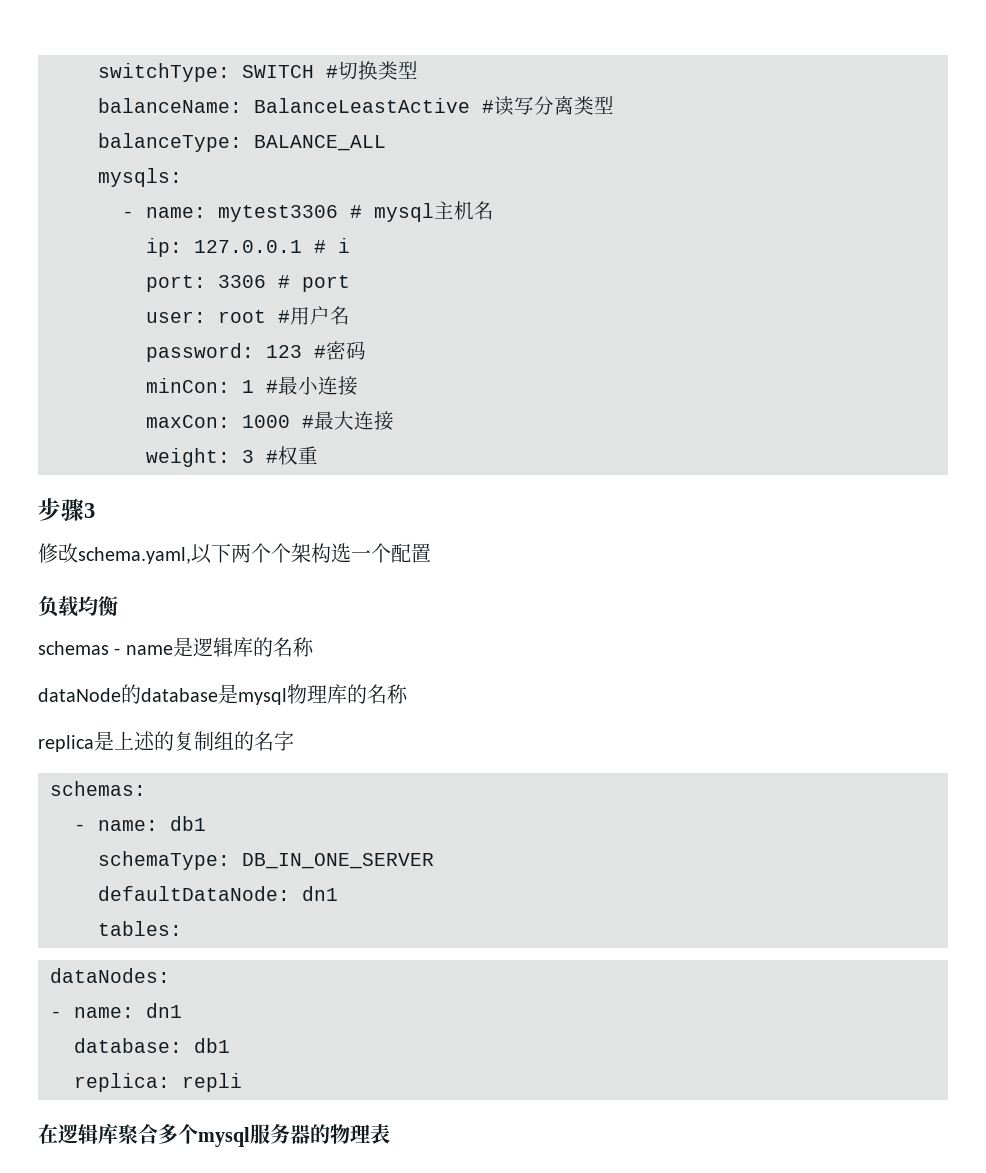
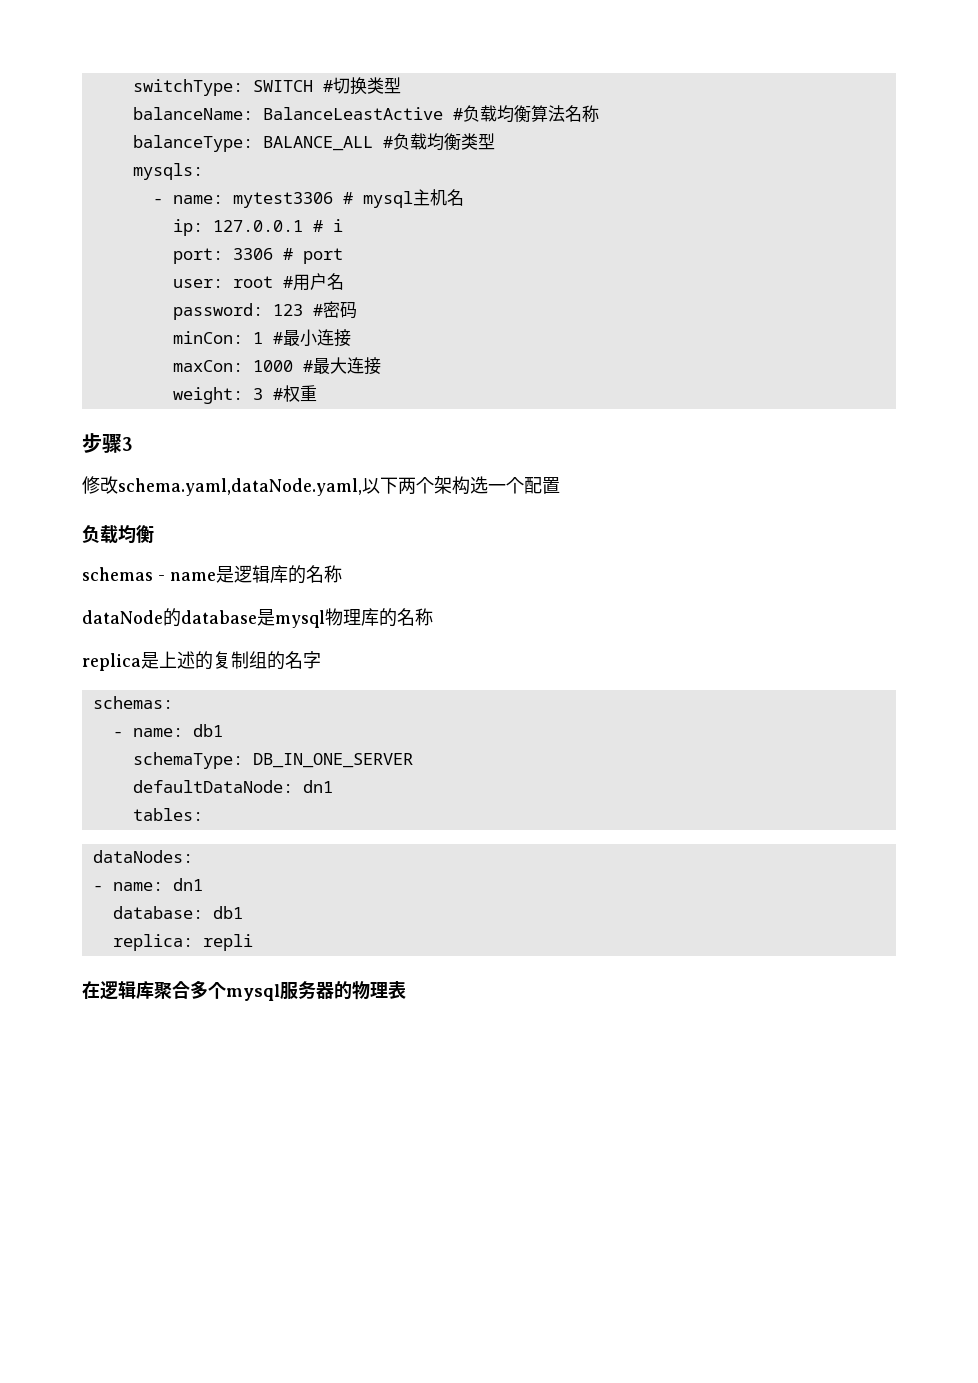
- balanceName: BalanceLeastActive #读写分离类型
- balanceType: BALANCE_ALL
+ balanceName: BalanceLeastActive #负载均衡算法名称
+ balanceType: BALANCE_ALL #负载均衡类型
- 修改schema.yaml,以下两个个架构选一个配置
+ 修改schema.yaml,dataNode.yaml,以下两个架构选一个配置

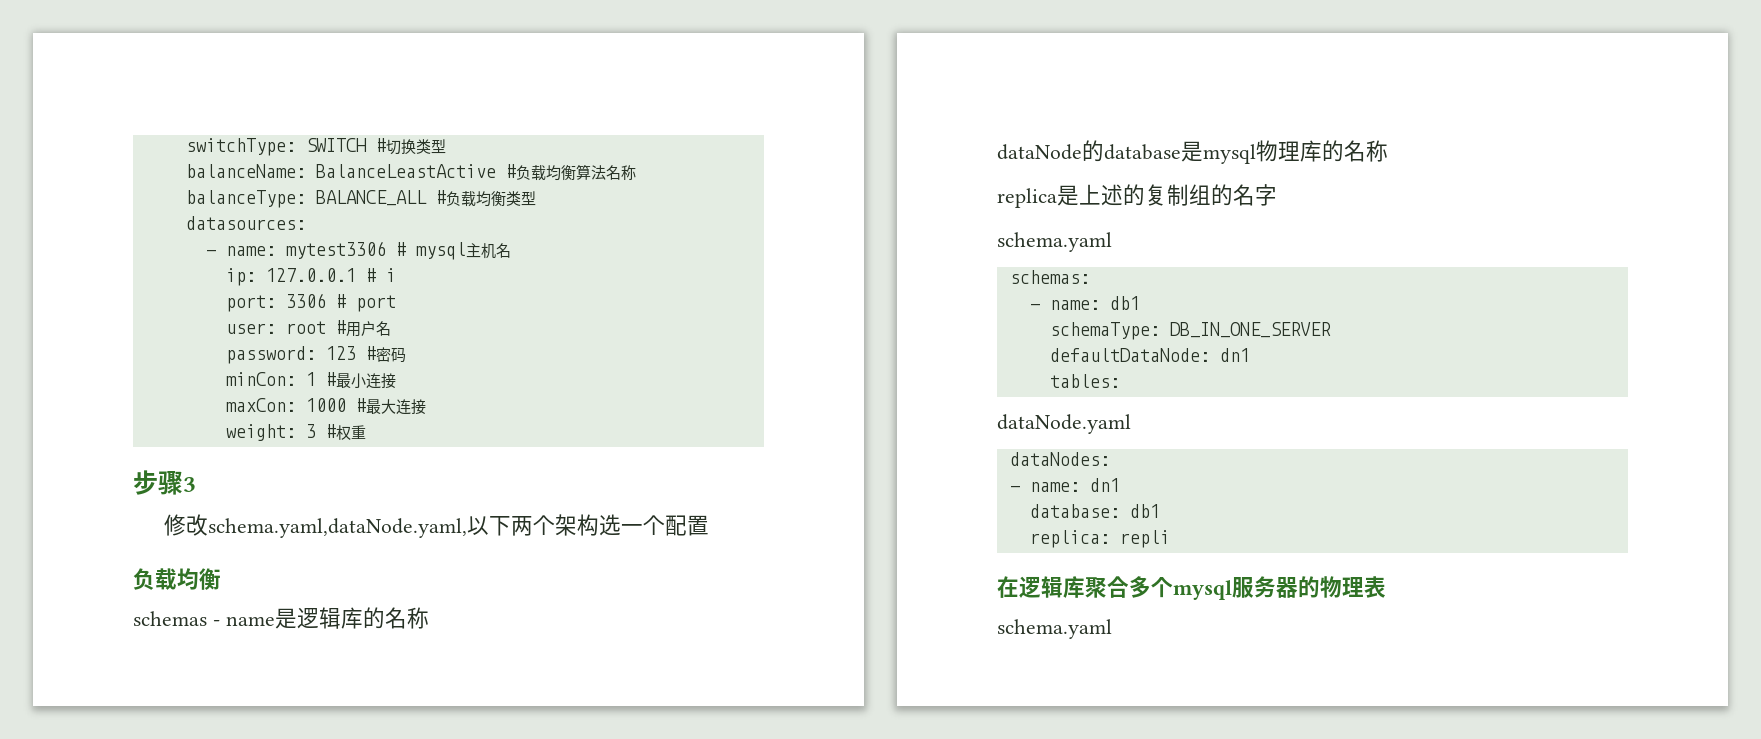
- mysqls:
+ datasources:
  replica是上述的复制组的名字
+ schema.yaml
+ dataNode.yaml
  在逻辑库聚合多个mysql服务器的物理表
+ schema.yaml

